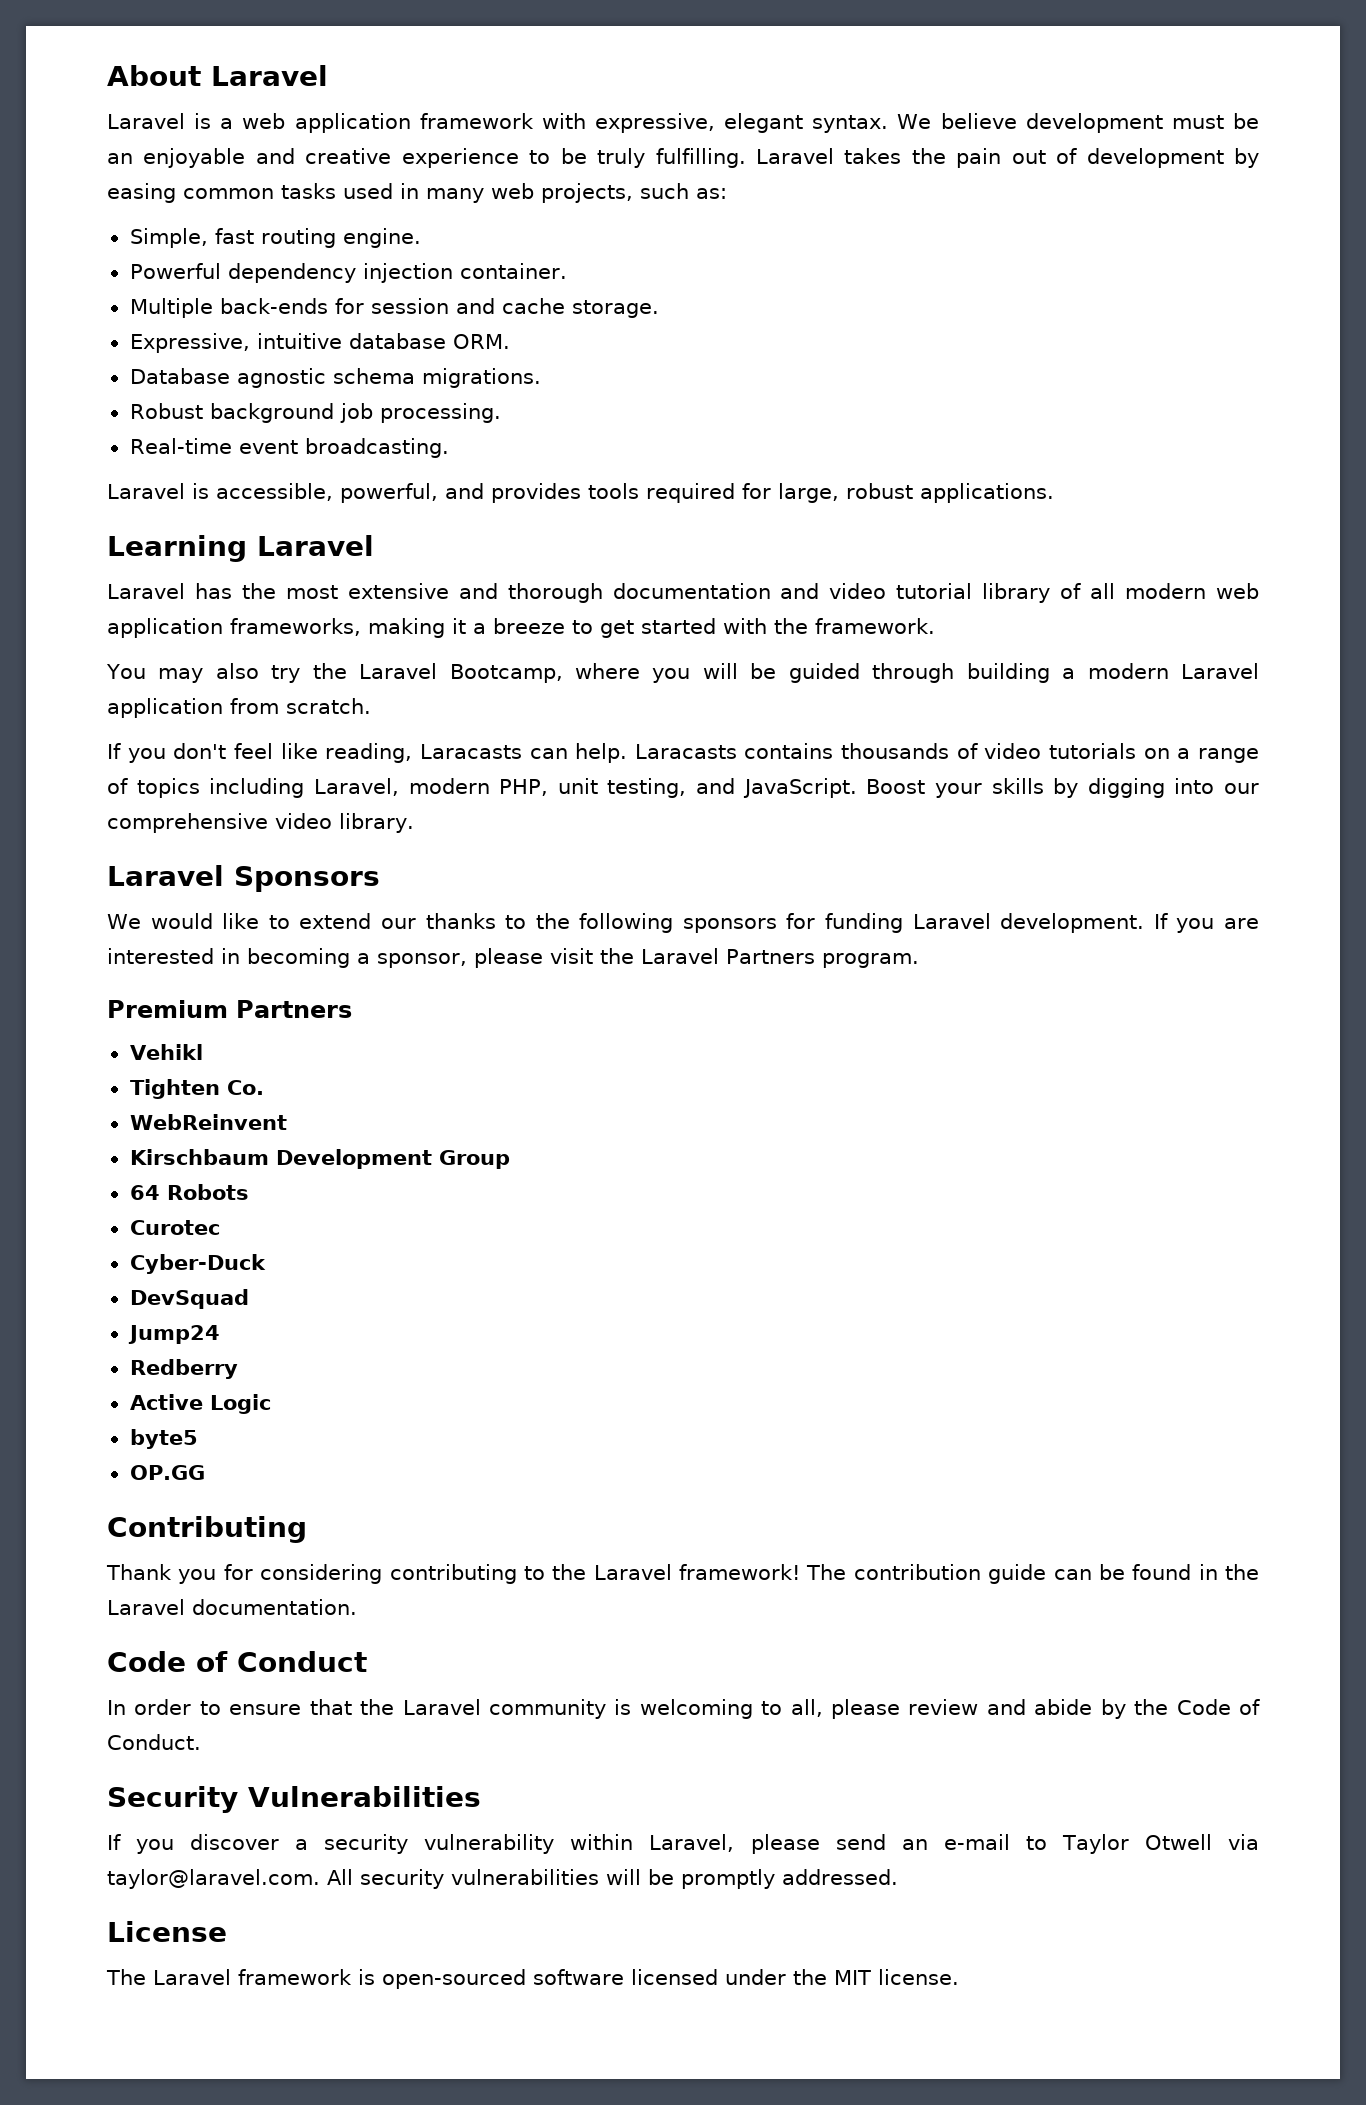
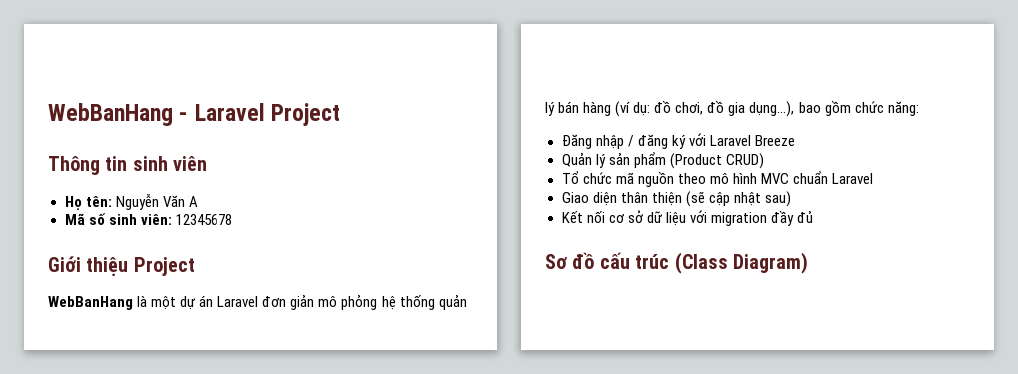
- About Laravel
- Laravel is a web application framework with expressive, elegant syntax. We believe development must be an enjoyable and creative experience to be truly fulfilling. Laravel takes the pain out of development by easing common tasks used in many web projects, such as:
- Simple, fast routing engine.
- Powerful dependency injection container.
- Multiple back-ends for session and cache storage.
- Expressive, intuitive database ORM.
- Database agnostic schema migrations.
- Robust background job processing.
- Real-time event broadcasting.
- Laravel is accessible, powerful, and provides tools required for large, robust applications.
- Learning Laravel
- Laravel has the most extensive and thorough documentation and video tutorial library of all modern web application frameworks, making it a breeze to get started with the framework.
- You may also try the Laravel Bootcamp, where you will be guided through building a modern Laravel application from scratch.
- If you don't feel like reading, Laracasts can help. Laracasts contains thousands of video tutorials on a range of topics including Laravel, modern PHP, unit testing, and JavaScript. Boost your skills by digging into our comprehensive video library.
- Laravel Sponsors
- We would like to extend our thanks to the following sponsors for funding Laravel development. If you are interested in becoming a sponsor, please visit the Laravel Partners program.
- Premium Partners
- Vehikl
- Tighten Co.
- WebReinvent
- Kirschbaum Development Group
- 64 Robots
- Curotec
- Cyber-Duck
- DevSquad
- Jump24
- Redberry
- Active Logic
- byte5
- OP.GG
- Contributing
- Thank you for considering contributing to the Laravel framework! The contribution guide can be found in the Laravel documentation.
- Code of Conduct
- In order to ensure that the Laravel community is welcoming to all, please review and abide by the Code of Conduct.
- Security Vulnerabilities
- If you discover a security vulnerability within Laravel, please send an e-mail to Taylor Otwell via taylor@laravel.com. All security vulnerabilities will be promptly addressed.
- License
- The Laravel framework is open-sourced software licensed under the MIT license.
+ WebBanHang - Laravel Project
+ Thông tin sinh viên
+ Họ tên: Nguyễn Văn A
+ Mã số sinh viên: 12345678
+ Giới thiệu Project
+ WebBanHang là một dự án Laravel đơn giản mô phỏng hệ thống quản lý bán hàng (ví dụ: đồ chơi, đồ gia dụng...), bao gồm chức năng:
+ Đăng nhập / đăng ký với Laravel Breeze
+ Quản lý sản phẩm (Product CRUD)
+ Tổ chức mã nguồn theo mô hình MVC chuẩn Laravel
+ Giao diện thân thiện (sẽ cập nhật sau)
+ Kết nối cơ sở dữ liệu với migration đầy đủ
+ Sơ đồ cấu trúc (Class Diagram)

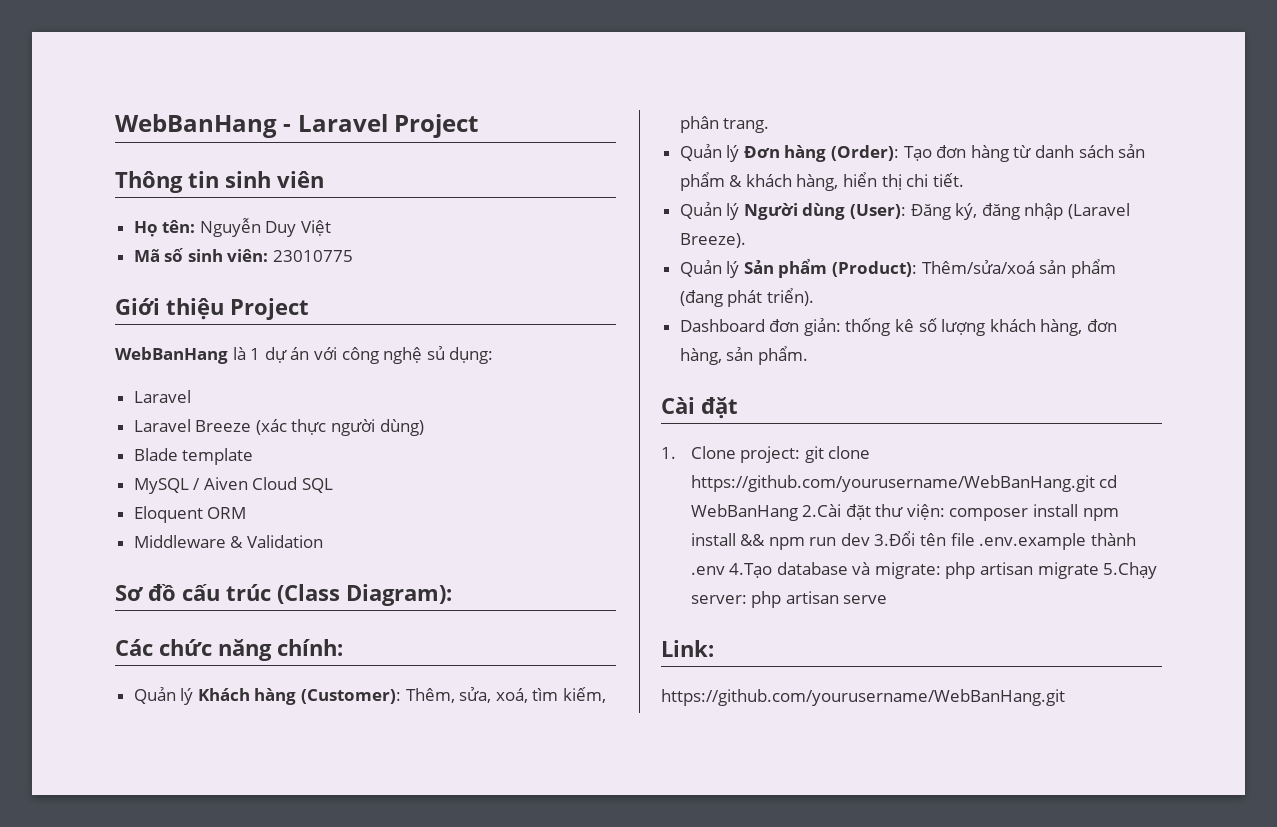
- Họ tên: Nguyễn Văn A
+ Họ tên: Nguyễn Duy Việt
- Mã số sinh viên: 12345678
+ Mã số sinh viên: 23010775
- WebBanHang là một dự án Laravel đơn giản mô phỏng hệ thống quản lý bán hàng (ví dụ: đồ chơi, đồ gia dụng...), bao gồm chức năng:
- Đăng nhập / đăng ký với Laravel Breeze
- Quản lý sản phẩm (Product CRUD)
- Tổ chức mã nguồn theo mô hình MVC chuẩn Laravel
- Giao diện thân thiện (sẽ cập nhật sau)
- Kết nối cơ sở dữ liệu với migration đầy đủ
+ WebBanHang là 1 dự án với công nghệ sủ dụng:
+ Laravel
+ Laravel Breeze (xác thực người dùng)
+ Blade template
+ MySQL / Aiven Cloud SQL
+ Eloquent ORM
+ Middleware & Validation
- Sơ đồ cấu trúc (Class Diagram)
+ Sơ đồ cấu trúc (Class Diagram):
+ Các chức năng chính:
+ Quản lý Khách hàng (Customer): Thêm, sửa, xoá, tìm kiếm, phân trang.
+ Quản lý Đơn hàng (Order): Tạo đơn hàng từ danh sách sản phẩm & khách hàng, hiển thị chi tiết.
+ Quản lý Người dùng (User): Đăng ký, đăng nhập (Laravel Breeze).
+ Quản lý Sản phẩm (Product): Thêm/sửa/xoá sản phẩm (đang phát triển).
+ Dashboard đơn giản: thống kê số lượng khách hàng, đơn hàng, sản phẩm.
+ Cài đặt
+ 1. Clone project: git clone https://github.com/yourusername/WebBanHang.git cd WebBanHang 2.Cài đặt thư viện: composer install npm install && npm run dev 3.Đổi tên file .env.example thành .env 4.Tạo database và migrate: php artisan migrate 5.Chạy server: php artisan serve
+ Link:
+ https://github.com/yourusername/WebBanHang.git

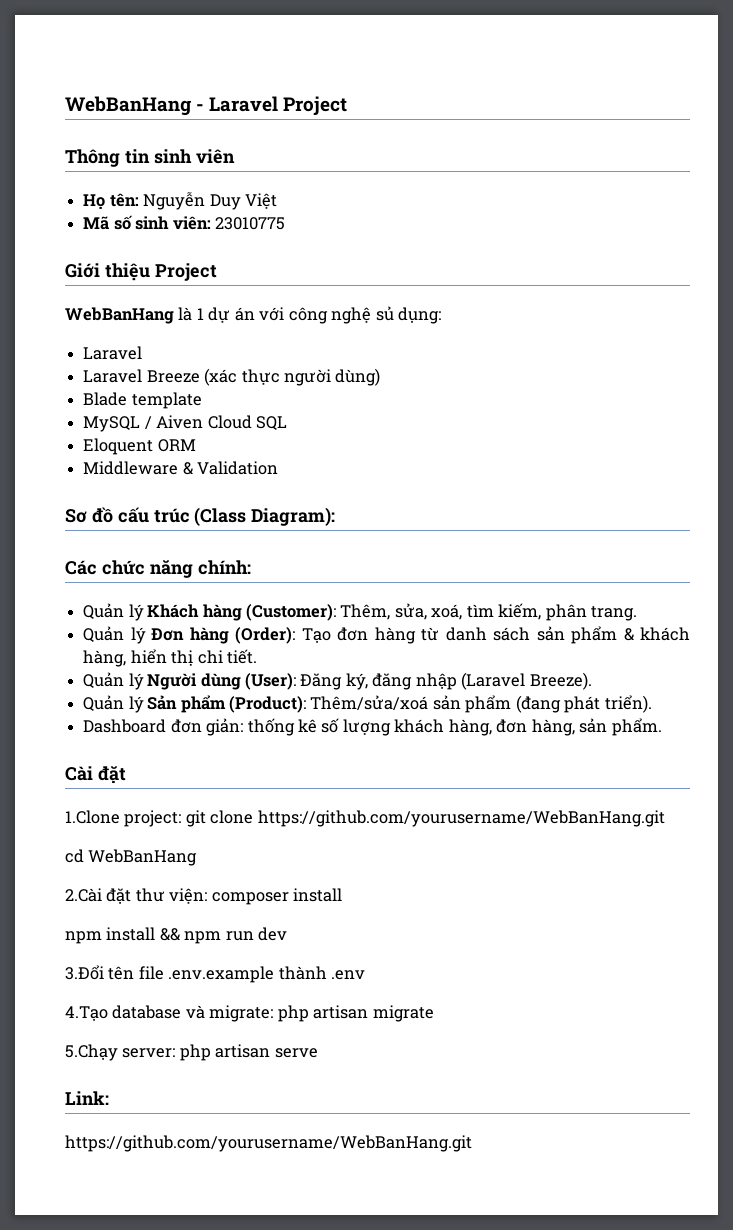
- 1. Clone project: git clone https://github.com/yourusername/WebBanHang.git cd WebBanHang 2.Cài đặt thư viện: composer install npm install && npm run dev 3.Đổi tên file .env.example thành .env 4.Tạo database và migrate: php artisan migrate 5.Chạy server: php artisan serve
+ 1.Clone project: git clone https://github.com/yourusername/WebBanHang.git
+ cd WebBanHang
+ 2.Cài đặt thư viện: composer install
+ npm install && npm run dev
+ 3.Đổi tên file .env.example thành .env
+ 4.Tạo database và migrate: php artisan migrate
+ 5.Chạy server: php artisan serve

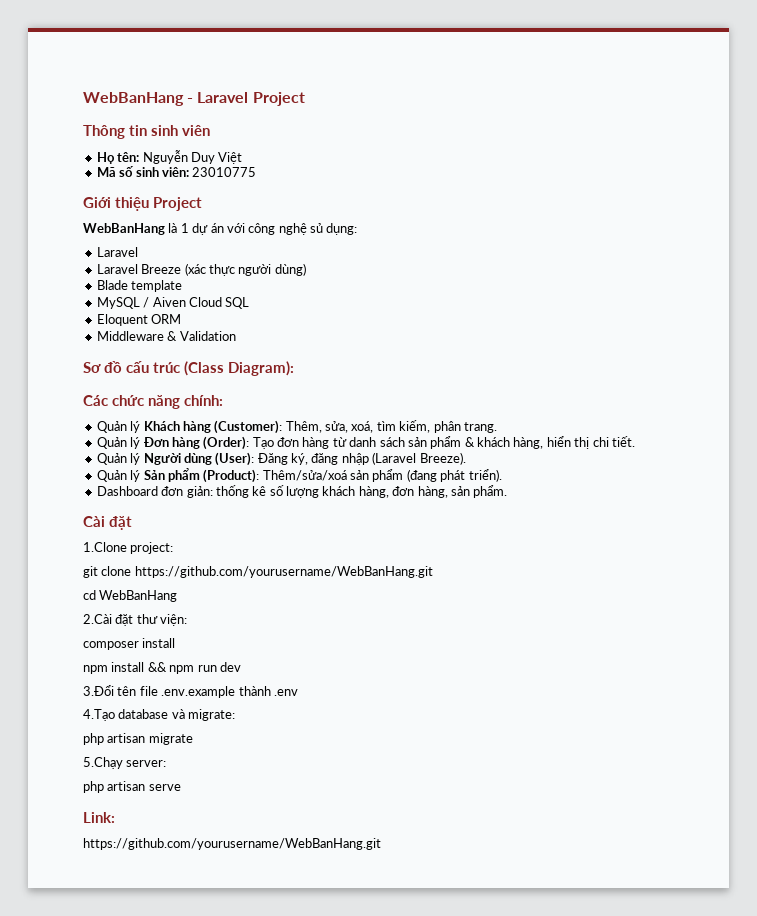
- 1.Clone project: git clone https://github.com/yourusername/WebBanHang.git
+ 1.Clone project:
+ git clone https://github.com/yourusername/WebBanHang.git
- 2.Cài đặt thư viện: composer install
+ 2.Cài đặt thư viện:
+ composer install
- 4.Tạo database và migrate: php artisan migrate
+ 4.Tạo database và migrate:
+ php artisan migrate
- 5.Chạy server: php artisan serve
+ 5.Chạy server:
+ php artisan serve

